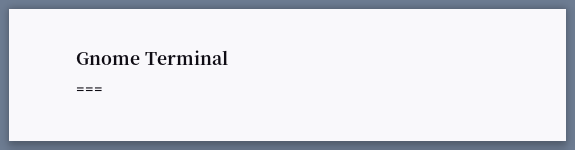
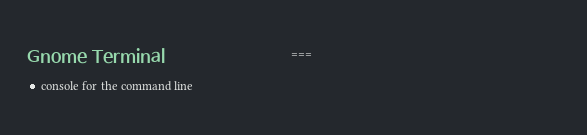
+ console for the command line

